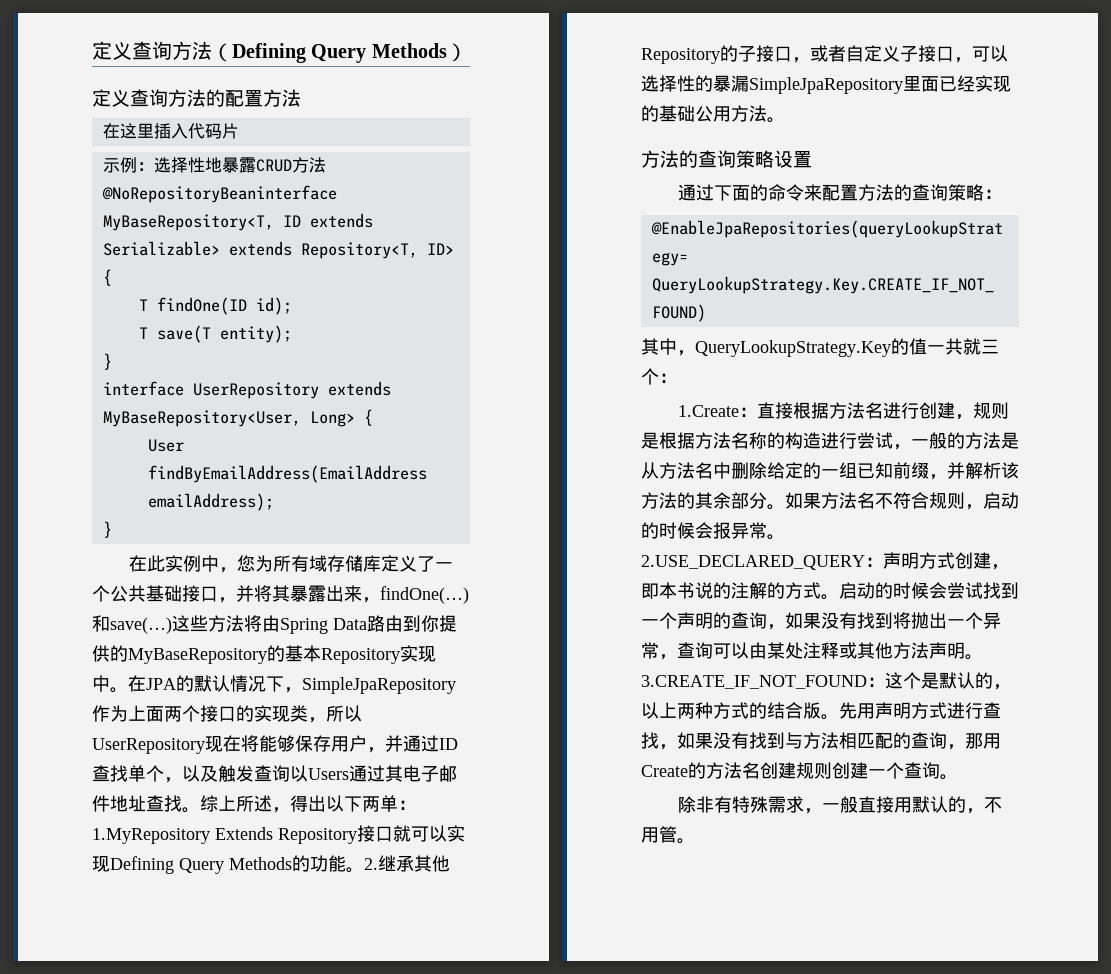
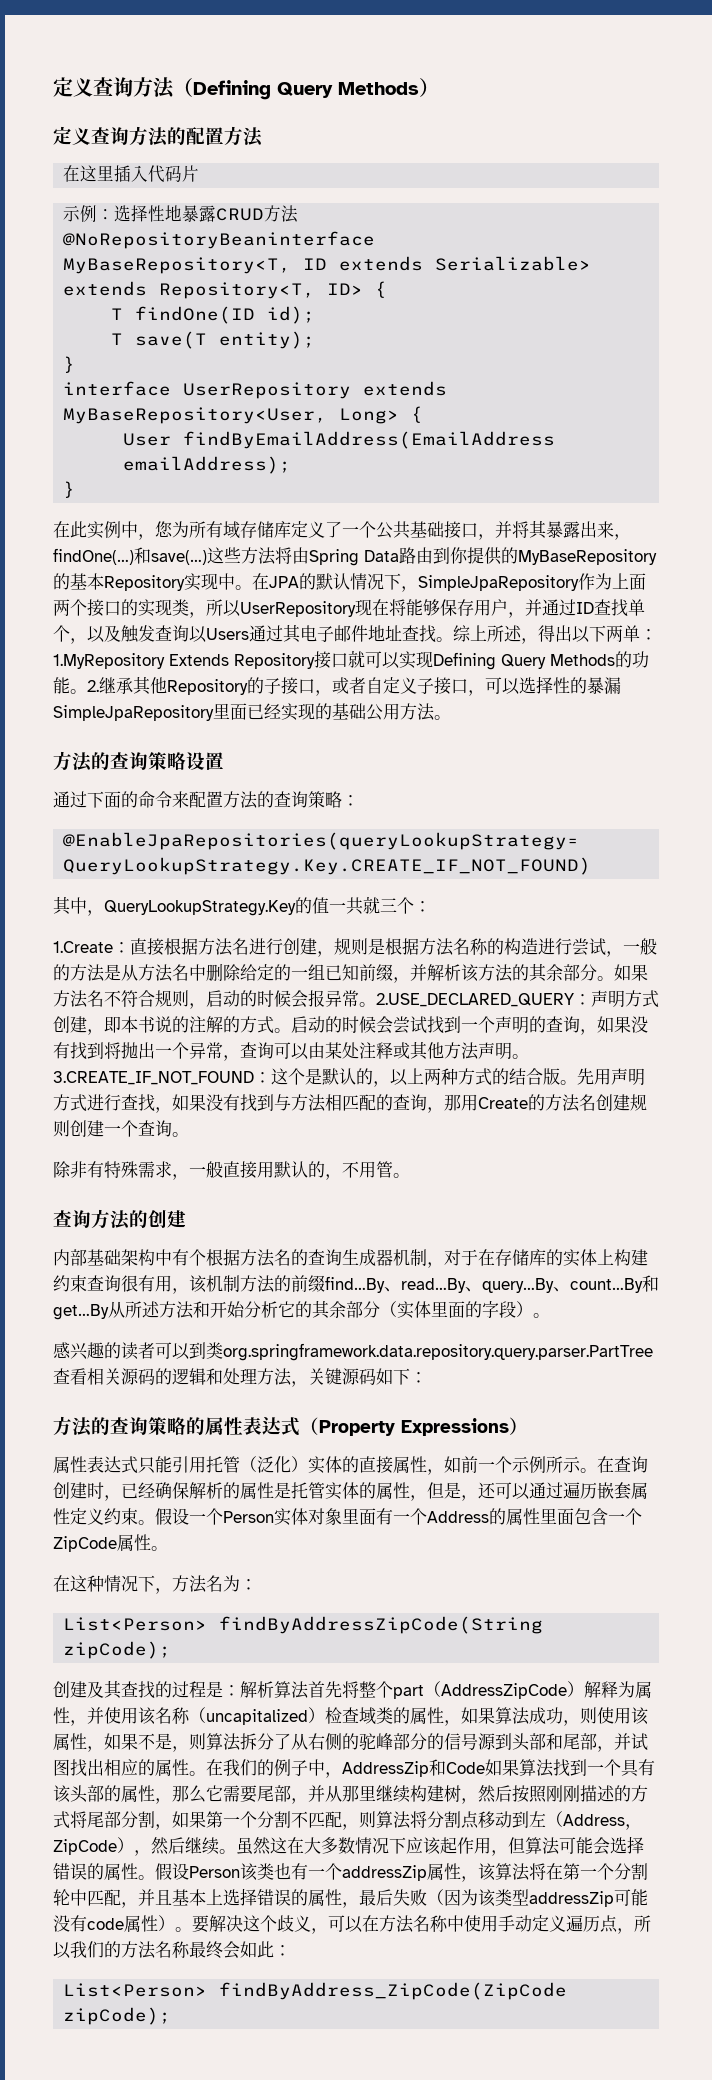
+ 查询方法的创建
+ 内部基础架构中有个根据方法名的查询生成器机制，对于在存储库的实体上构建约束查询很有用，该机制方法的前缀find…By、read…By、query…By、count…By和get…By从所述方法和开始分析它的其余部分（实体里面的字段）。
+ 感兴趣的读者可以到类org.springframework.data.repository.query.parser.PartTree查看相关源码的逻辑和处理方法，关键源码如下：
+ 方法的查询策略的属性表达式（Property Expressions）
+ 属性表达式只能引用托管（泛化）实体的直接属性，如前一个示例所示。在查询创建时，已经确保解析的属性是托管实体的属性，但是，还可以通过遍历嵌套属性定义约束。假设一个Person实体对象里面有一个Address的属性里面包含一个ZipCode属性。
+ 在这种情况下，方法名为：
+ List<Person> findByAddressZipCode(String zipCode);
+ 创建及其查找的过程是：解析算法首先将整个part（AddressZipCode）解释为属性，并使用该名称（uncapitalized）检查域类的属性，如果算法成功，则使用该属性，如果不是，则算法拆分了从右侧的驼峰部分的信号源到头部和尾部，并试图找出相应的属性。在我们的例子中，AddressZip和Code如果算法找到一个具有该头部的属性，那么它需要尾部，并从那里继续构建树，然后按照刚刚描述的方式将尾部分割，如果第一个分割不匹配，则算法将分割点移动到左（Address，ZipCode），然后继续。虽然这在大多数情况下应该起作用，但算法可能会选择错误的属性。假设Person该类也有一个addressZip属性，该算法将在第一个分割轮中匹配，并且基本上选择错误的属性，最后失败（因为该类型addressZip可能没有code属性）。要解决这个歧义，可以在方法名称中使用手动定义遍历点，所以我们的方法名称最终会如此：
+ List<Person> findByAddress_ZipCode(ZipCode zipCode);

